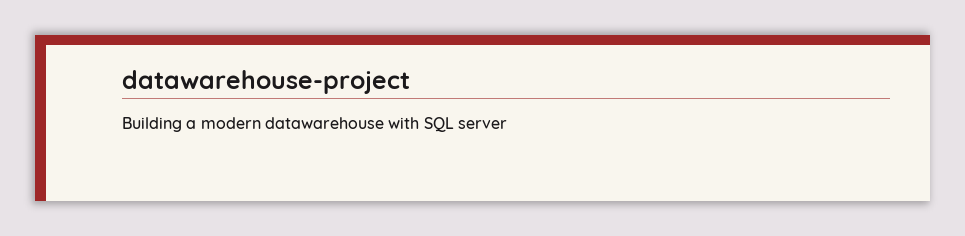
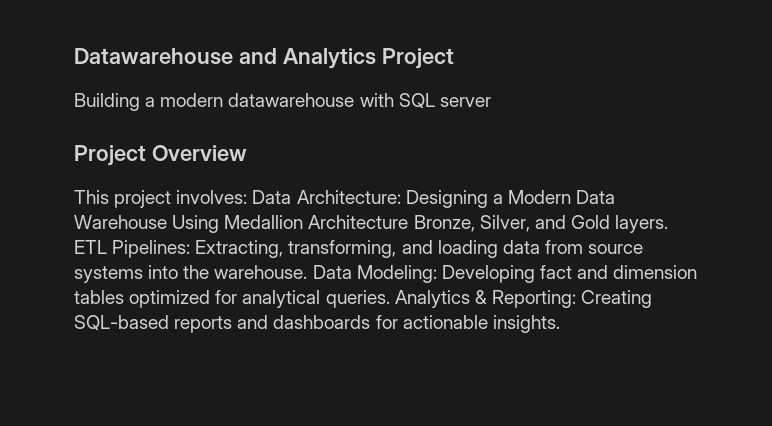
- datawarehouse-project
+ Datawarehouse and Analytics Project
+ Project Overview
+ This project involves: Data Architecture: Designing a Modern Data Warehouse Using Medallion Architecture Bronze, Silver, and Gold layers. ETL Pipelines: Extracting, transforming, and loading data from source systems into the warehouse. Data Modeling: Developing fact and dimension tables optimized for analytical queries. Analytics & Reporting: Creating SQL-based reports and dashboards for actionable insights.

